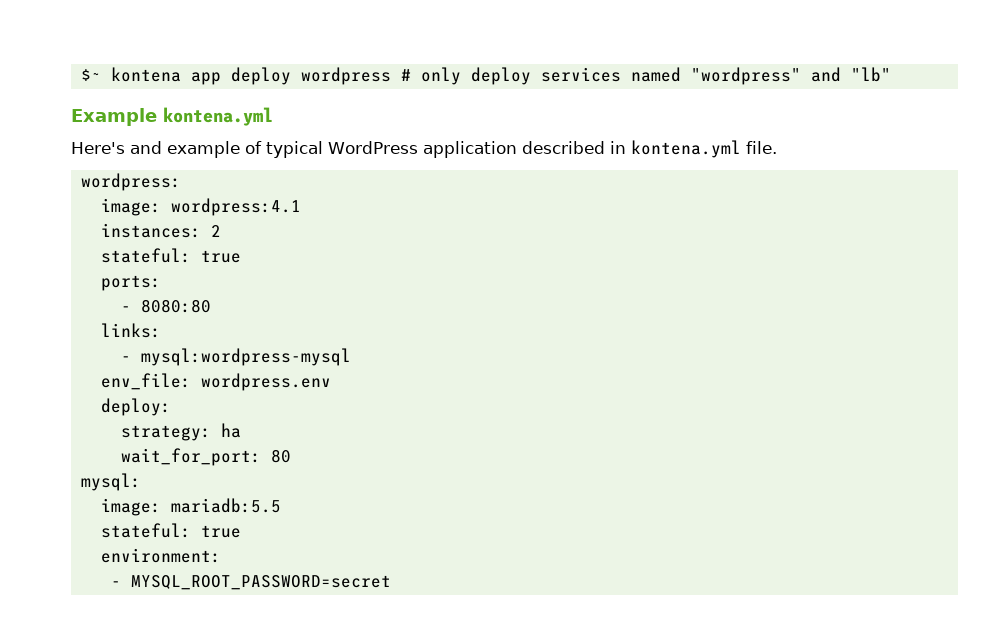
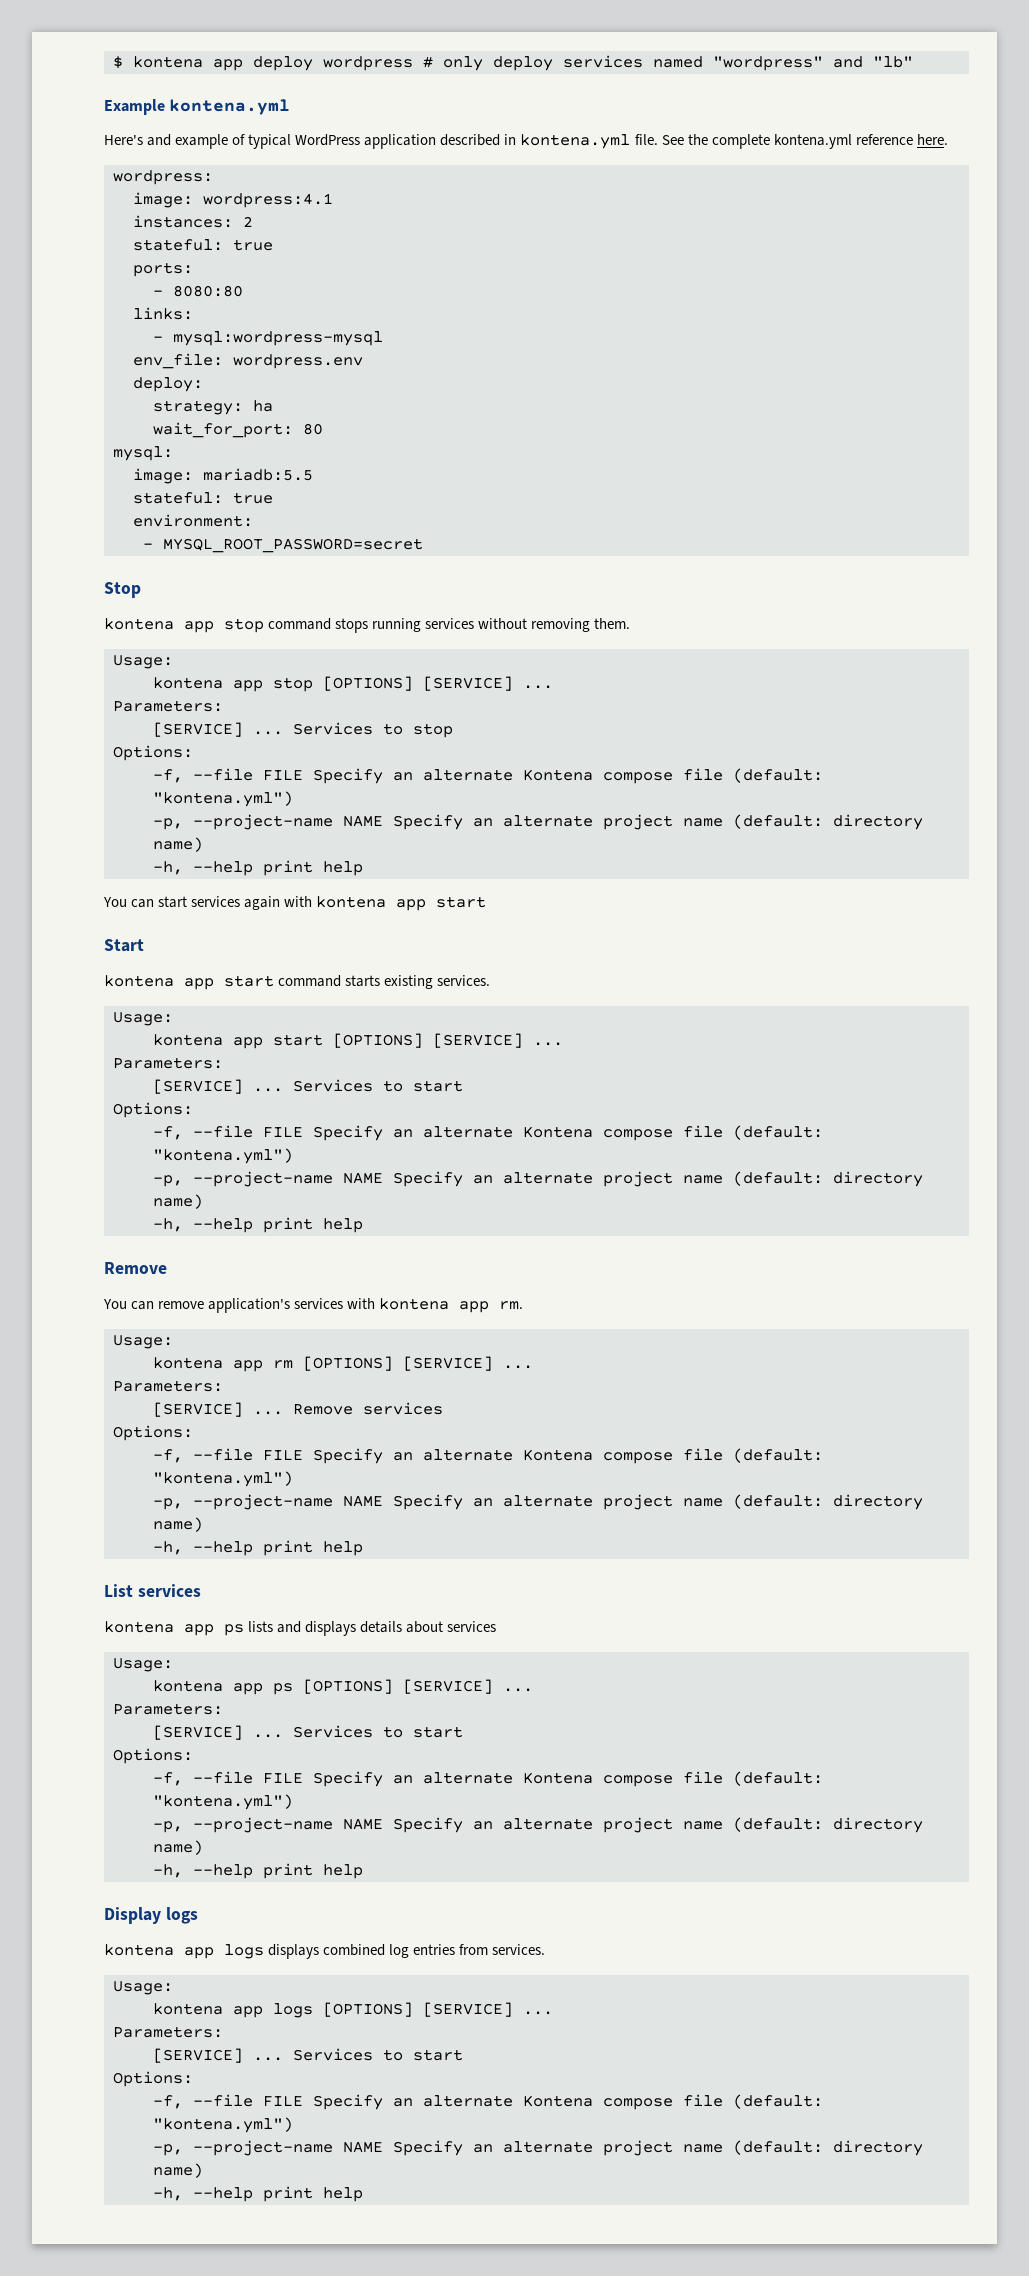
- $~ kontena app deploy wordpress # only deploy services named "wordpress" and "lb"
+ $ kontena app deploy wordpress # only deploy services named "wordpress" and "lb"
+ See the complete kontena.yml reference here.
+ Stop
+ kontena app stop command stops running services without removing them.
+ Usage:
+ kontena app stop [OPTIONS] [SERVICE] ...
+ Parameters:
+ [SERVICE] ... Services to stop
+ Options:
+ -f, --file FILE Specify an alternate Kontena compose file (default: "kontena.yml")
+ -p, --project-name NAME Specify an alternate project name (default: directory name)
+ -h, --help print help
+ You can start services again with kontena app start
+ Start
+ kontena app start command starts existing services.
+ Usage:
+ kontena app start [OPTIONS] [SERVICE] ...
+ Parameters:
+ [SERVICE] ... Services to start
+ Options:
+ -f, --file FILE Specify an alternate Kontena compose file (default: "kontena.yml")
+ -p, --project-name NAME Specify an alternate project name (default: directory name)
+ -h, --help print help
+ Remove
+ You can remove application's services with kontena app rm.
+ Usage:
+ kontena app rm [OPTIONS] [SERVICE] ...
+ Parameters:
+ [SERVICE] ... Remove services
+ Options:
+ -f, --file FILE Specify an alternate Kontena compose file (default: "kontena.yml")
+ -p, --project-name NAME Specify an alternate project name (default: directory name)
+ -h, --help print help
+ List services
+ kontena app ps lists and displays details about services
+ Usage:
+ kontena app ps [OPTIONS] [SERVICE] ...
+ Parameters:
+ [SERVICE] ... Services to start
+ Options:
+ -f, --file FILE Specify an alternate Kontena compose file (default: "kontena.yml")
+ -p, --project-name NAME Specify an alternate project name (default: directory name)
+ -h, --help print help
+ Display logs
+ kontena app logs displays combined log entries from services.
+ Usage:
+ kontena app logs [OPTIONS] [SERVICE] ...
+ Parameters:
+ [SERVICE] ... Services to start
+ Options:
+ -f, --file FILE Specify an alternate Kontena compose file (default: "kontena.yml")
+ -p, --project-name NAME Specify an alternate project name (default: directory name)
+ -h, --help print help

